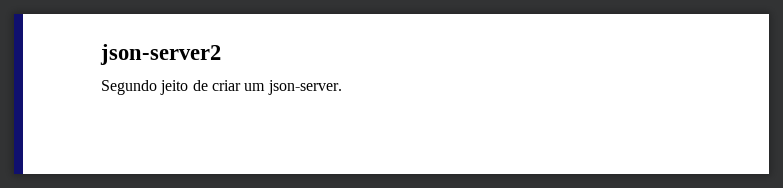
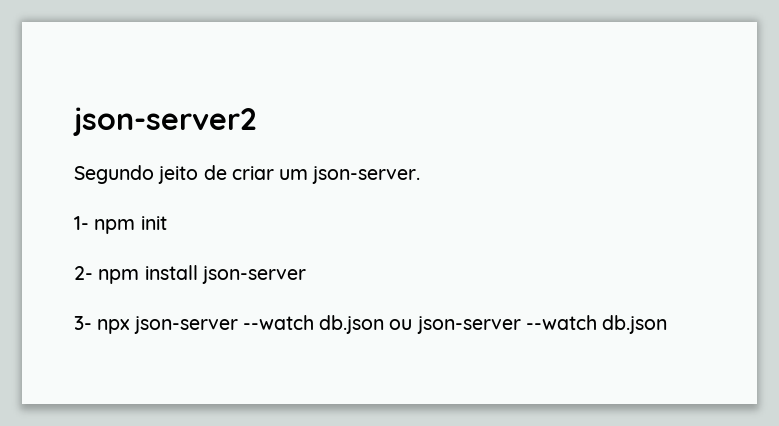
+ 1- npm init
+ 2- npm install json-server
+ 3- npx json-server --watch db.json ou json-server --watch db.json

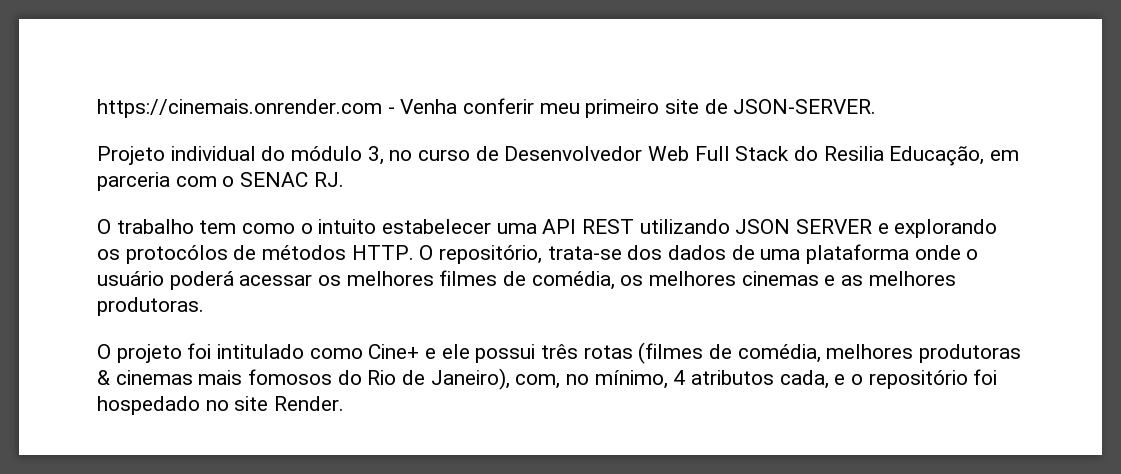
- json-server2
- Segundo jeito de criar um json-server.
- 1- npm init
- 2- npm install json-server
- 3- npx json-server --watch db.json ou json-server --watch db.json
+ https://cinemais.onrender.com - Venha conferir meu primeiro site de JSON-SERVER.
+ Projeto individual do módulo 3, no curso de Desenvolvedor Web Full Stack do Resilia Educação, em parceria com o SENAC RJ.
+ O trabalho tem como o intuito estabelecer uma API REST utilizando JSON SERVER e explorando os protocólos de métodos HTTP. O repositório, trata-se dos dados de uma plataforma onde o usuário poderá acessar os melhores filmes de comédia, os melhores cinemas e as melhores produtoras.
+ O projeto foi intitulado como Cine+ e ele possui três rotas (filmes de comédia, melhores produtoras & cinemas mais fomosos do Rio de Janeiro), com, no mínimo, 4 atributos cada, e o repositório foi hospedado no site Render.

